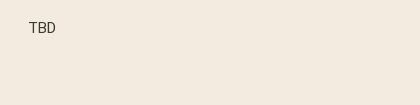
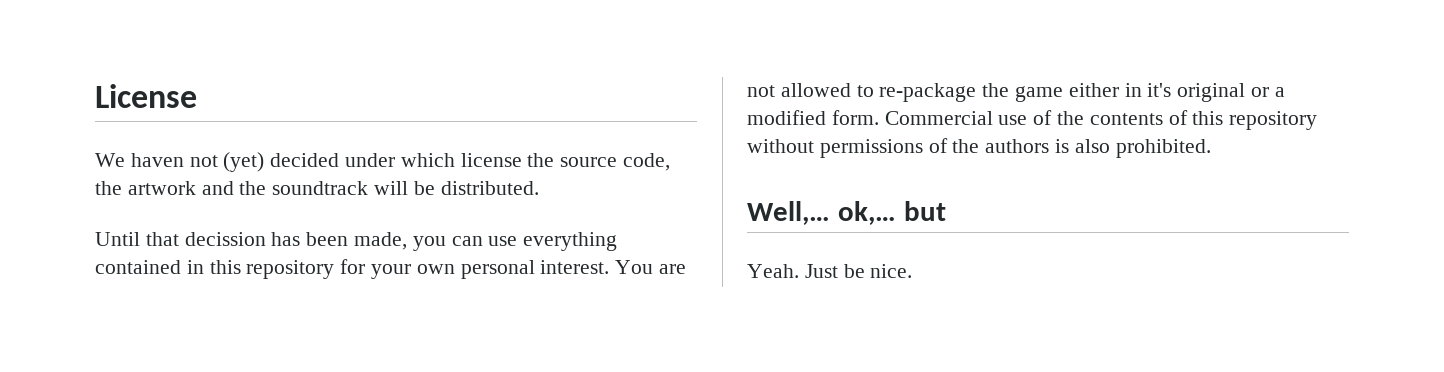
- TBD
+ License
+ We haven not (yet) decided under which license the source code, the artwork and the soundtrack will be distributed.
+ Until that decission has been made, you can use everything contained in this repository for your own personal interest. You are not allowed to re-package the game either in it's original or a modified form. Commercial use of the contents of this repository without permissions of the authors is also prohibited.
+ Well,… ok,… but
+ Yeah. Just be nice.

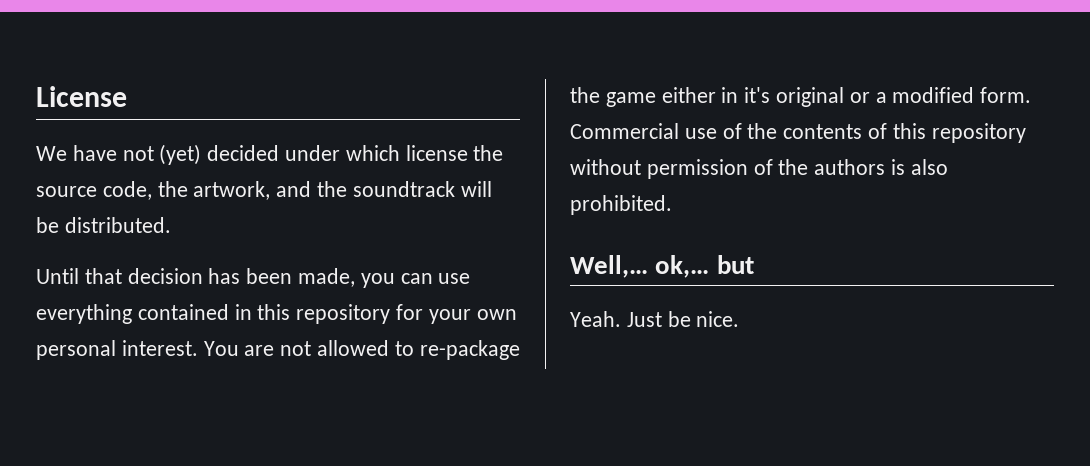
- We haven not (yet) decided under which license the source code, the artwork and the soundtrack will be distributed.
+ We have not (yet) decided under which license the source code, the artwork, and the soundtrack will be distributed.
- Until that decission has been made, you can use everything contained in this repository for your own personal interest.
+ Until that decision has been made, you can use everything contained in this repository for your own personal interest.
- Commercial use of the contents of this repository without permissions of the authors is also prohibited.
+ Commercial use of the contents of this repository without permission of the authors is also prohibited.

